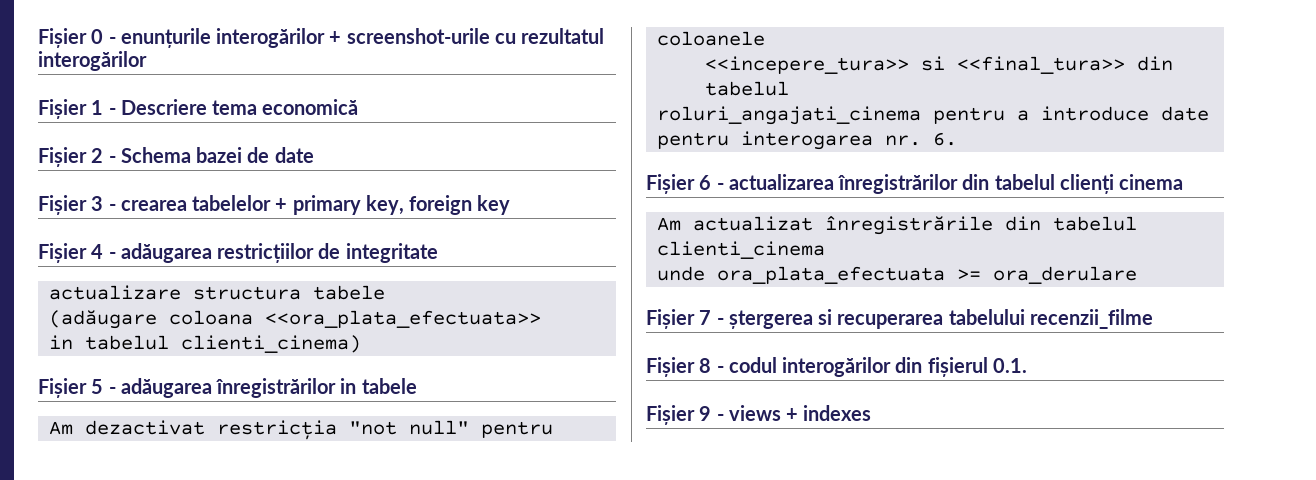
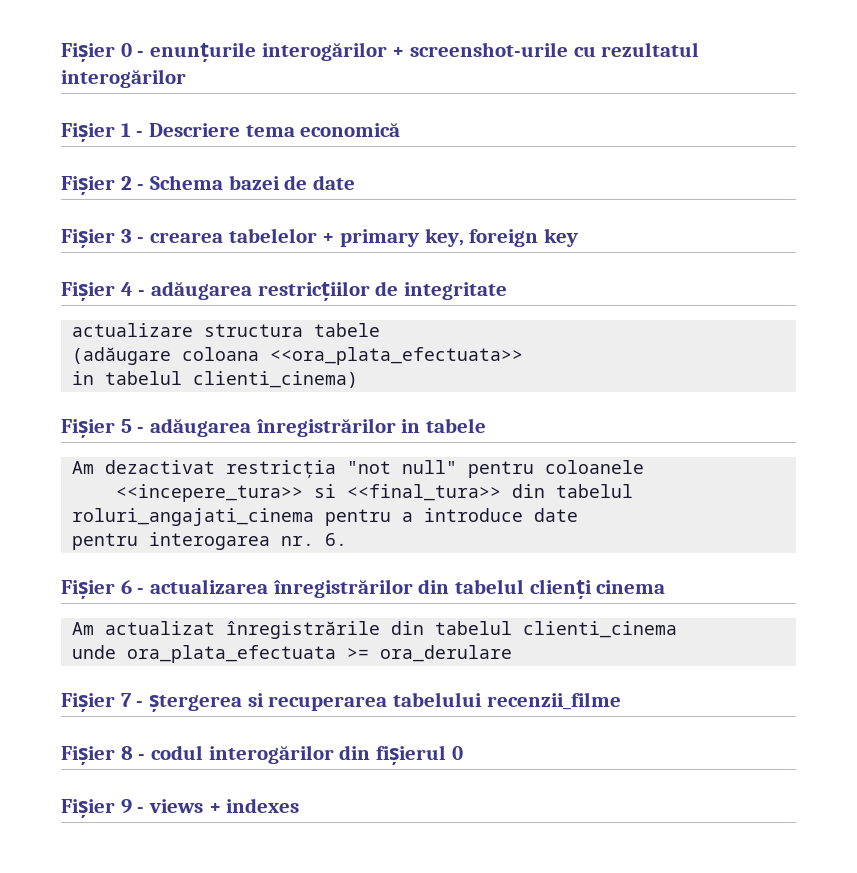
- Fișier 8 - codul interogărilor din fișierul 0.1.
+ Fișier 8 - codul interogărilor din fișierul 0

